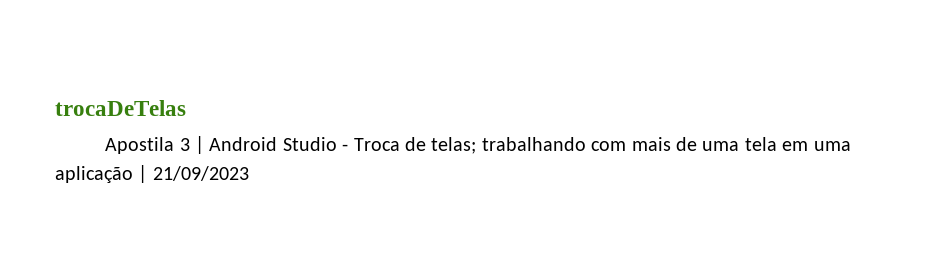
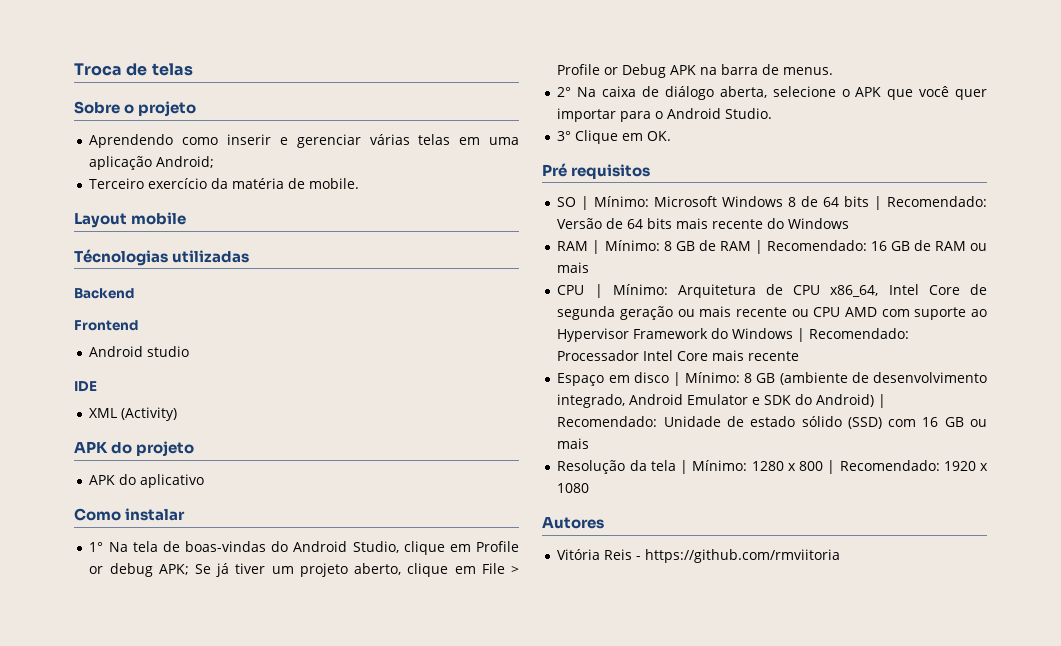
- trocaDeTelas
- Apostila 3 | Android Studio - Troca de telas; trabalhando com mais de uma tela em uma aplicação | 21/09/2023
+ Troca de telas
+ Sobre o projeto
+ Aprendendo como inserir e gerenciar várias telas em uma aplicação Android;
+ Terceiro exercício da matéria de mobile.
+ Layout mobile
+ Técnologias utilizadas
+ Backend
+ Frontend
+ Android studio
+ IDE
+ XML (Activity)
+ APK do projeto
+ APK do aplicativo
+ Como instalar
+ 1° Na tela de boas-vindas do Android Studio, clique em Profile or debug APK; Se já tiver um projeto aberto, clique em File > Profile or Debug APK na barra de menus.
+ 2° Na caixa de diálogo aberta, selecione o APK que você quer importar para o Android Studio.
+ 3° Clique em OK.
+ Pré requisitos
+ SO | Mínimo: Microsoft Windows 8 de 64 bits | Recomendado: Versão de 64 bits mais recente do Windows
+ RAM | Mínimo: 8 GB de RAM | Recomendado: 16 GB de RAM ou mais
+ CPU | Mínimo: Arquitetura de CPU x86_64, Intel Core de segunda geração ou mais recente ou CPU AMD com suporte ao Hypervisor Framework do Windows | Recomendado: Processador Intel Core mais recente
+ Espaço em disco | Mínimo: 8 GB (ambiente de desenvolvimento integrado, Android Emulator e SDK do Android) | Recomendado: Unidade de estado sólido (SSD) com 16 GB ou mais
+ Resolução da tela | Mínimo: 1280 x 800 | Recomendado: 1920 x 1080
+ Autores
+ Vitória Reis - https://github.com/rmviitoria

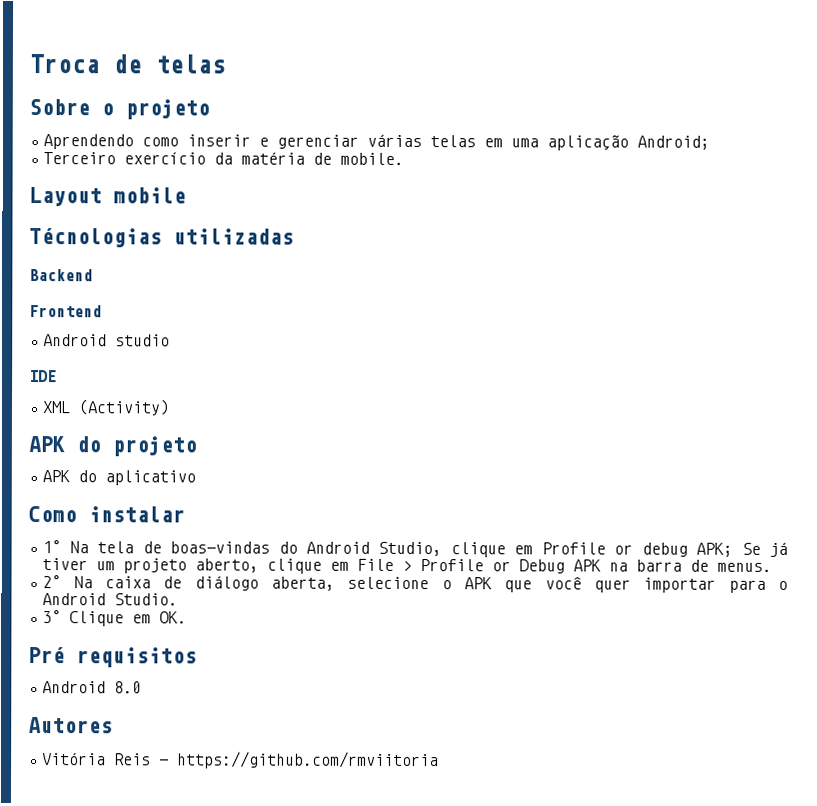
- SO | Mínimo: Microsoft Windows 8 de 64 bits | Recomendado: Versão de 64 bits mais recente do Windows
- RAM | Mínimo: 8 GB de RAM | Recomendado: 16 GB de RAM ou mais
- CPU | Mínimo: Arquitetura de CPU x86_64, Intel Core de segunda geração ou mais recente ou CPU AMD com suporte ao Hypervisor Framework do Windows | Recomendado: Processador Intel Core mais recente
- Espaço em disco | Mínimo: 8 GB (ambiente de desenvolvimento integrado, Android Emulator e SDK do Android) | Recomendado: Unidade de estado sólido (SSD) com 16 GB ou mais
- Resolução da tela | Mínimo: 1280 x 800 | Recomendado: 1920 x 1080
+ Android 8.0

